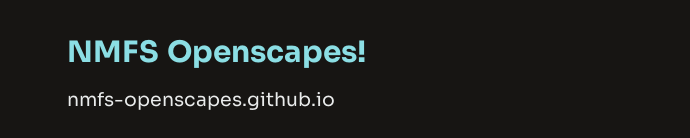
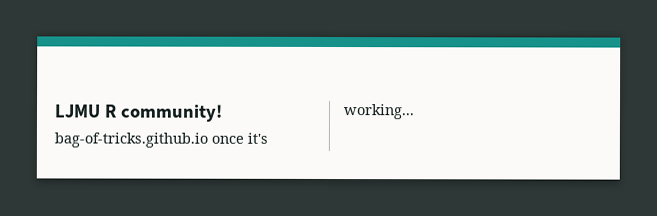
- NMFS Openscapes!
- nmfs-openscapes.github.io
+ LJMU R community!
+ bag-of-tricks.github.io once it's working...

